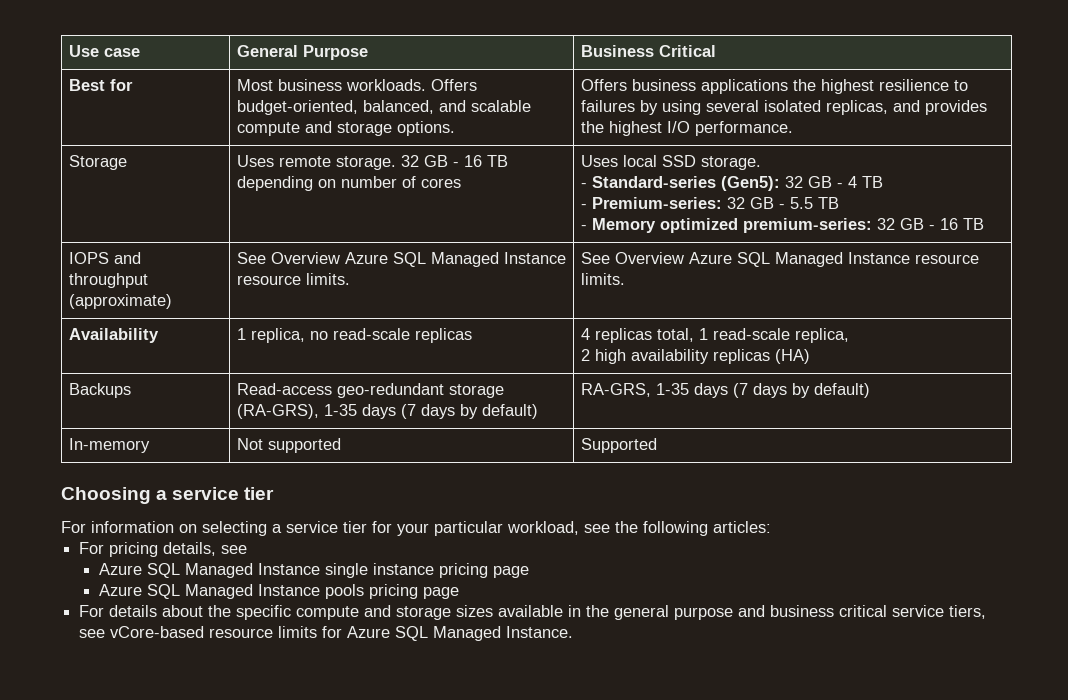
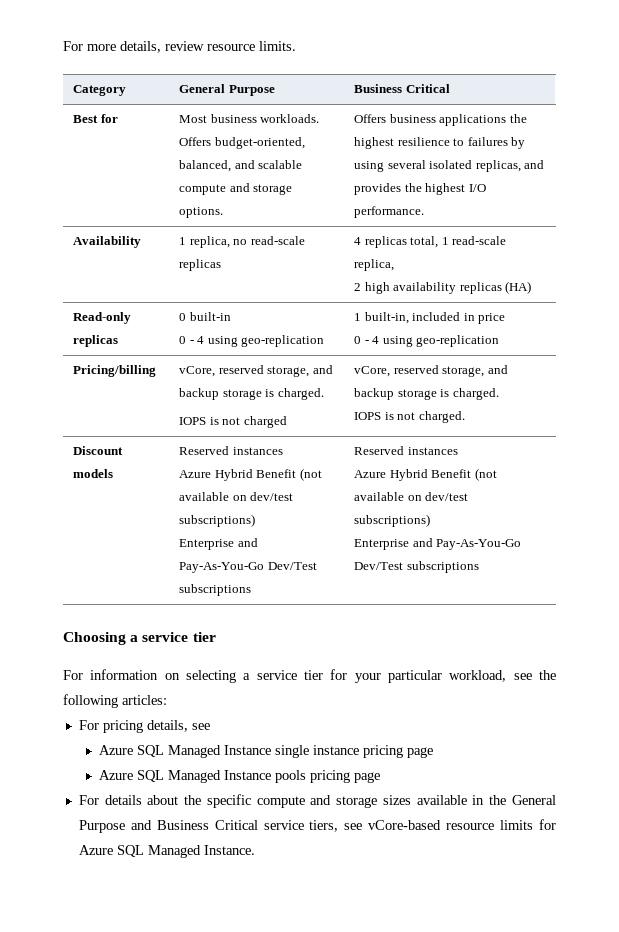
- Use case | General Purpose | Business Critical
+ For more details, review resource limits.
+ Category | General Purpose | Business Critical
- Storage | Uses remote storage. 32 GB - 16 TB depending on number of cores | Uses local SSD storage.
- - Standard-series (Gen5): 32 GB - 4 TB
- - Premium-series: 32 GB - 5.5 TB
- - Memory optimized premium-series: 32 GB - 16 TB
- IOPS and throughput (approximate) | See Overview Azure SQL Managed Instance resource limits. | See Overview Azure SQL Managed Instance resource limits.
- Backups | Read-access geo-redundant storage (RA-GRS), 1-35 days (7 days by default) | RA-GRS, 1-35 days (7 days by default)
- In-memory | Not supported | Supported
+ Read-only replicas | 0 built-in
+ 0 - 4 using geo-replication | 1 built-in, included in price
+ 0 - 4 using geo-replication
+ Pricing/billing | vCore, reserved storage, and backup storage is charged.
+ IOPS is not charged | vCore, reserved storage, and backup storage is charged.
+ IOPS is not charged.
+ Discount models | Reserved instances
+ Azure Hybrid Benefit (not available on dev/test subscriptions)
+ Enterprise and Pay-As-You-Go Dev/Test subscriptions | Reserved instances
+ Azure Hybrid Benefit (not available on dev/test subscriptions)
+ Enterprise and Pay-As-You-Go Dev/Test subscriptions
- For details about the specific compute and storage sizes available in the general purpose and business critical service tiers, see vCore-based resource limits for Azure SQL Managed Instance.
+ For details about the specific compute and storage sizes available in the General Purpose and Business Critical service tiers, see vCore-based resource limits for Azure SQL Managed Instance.

